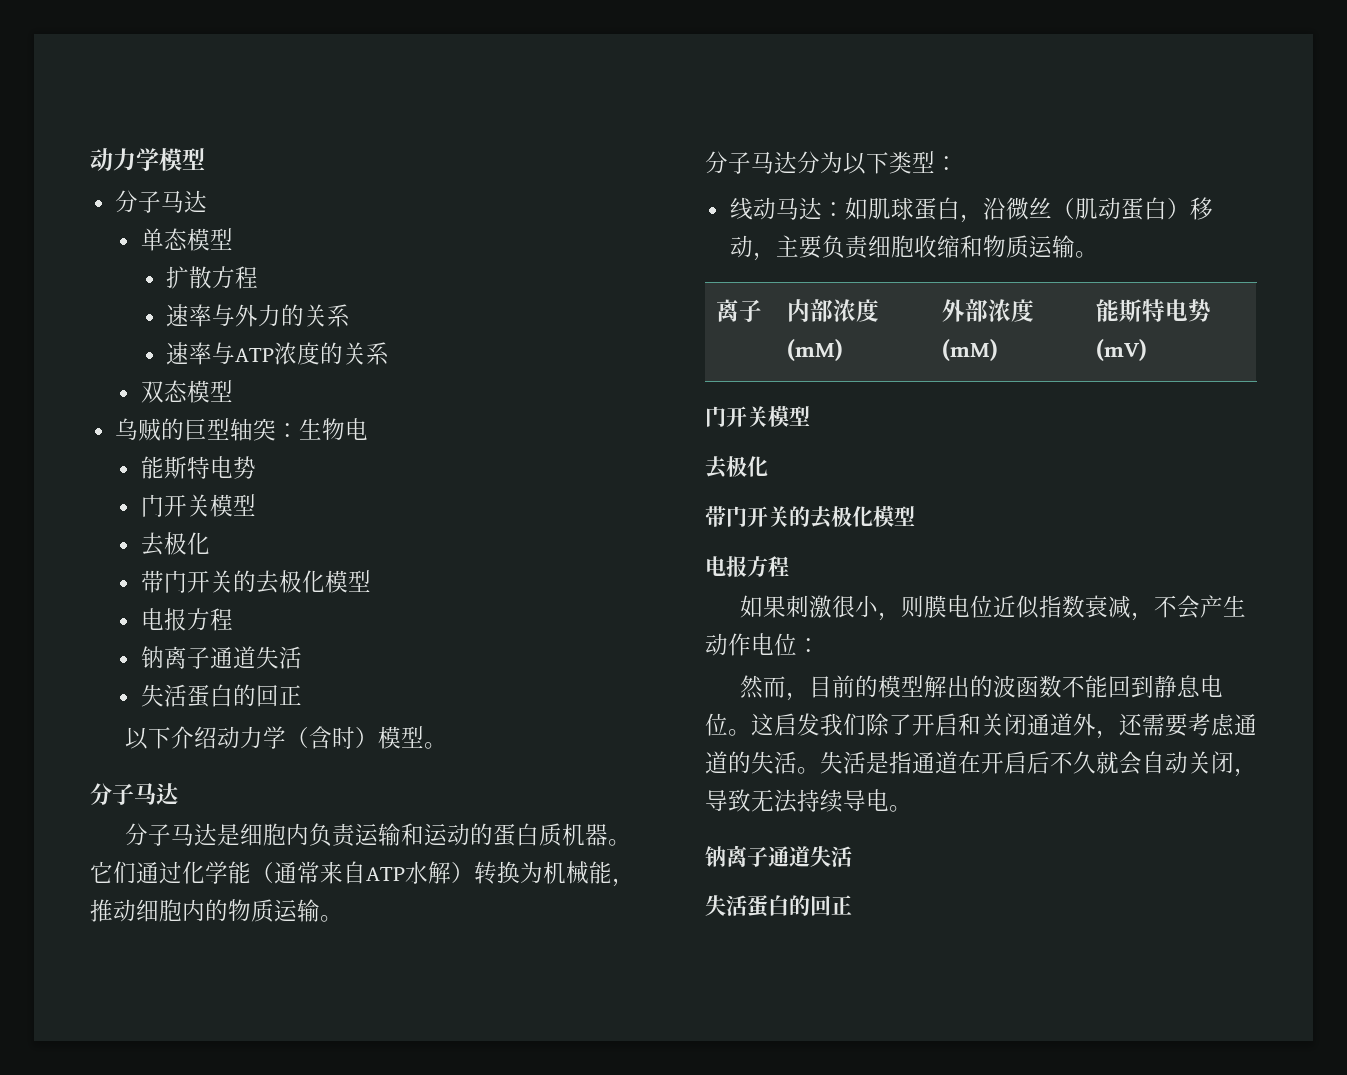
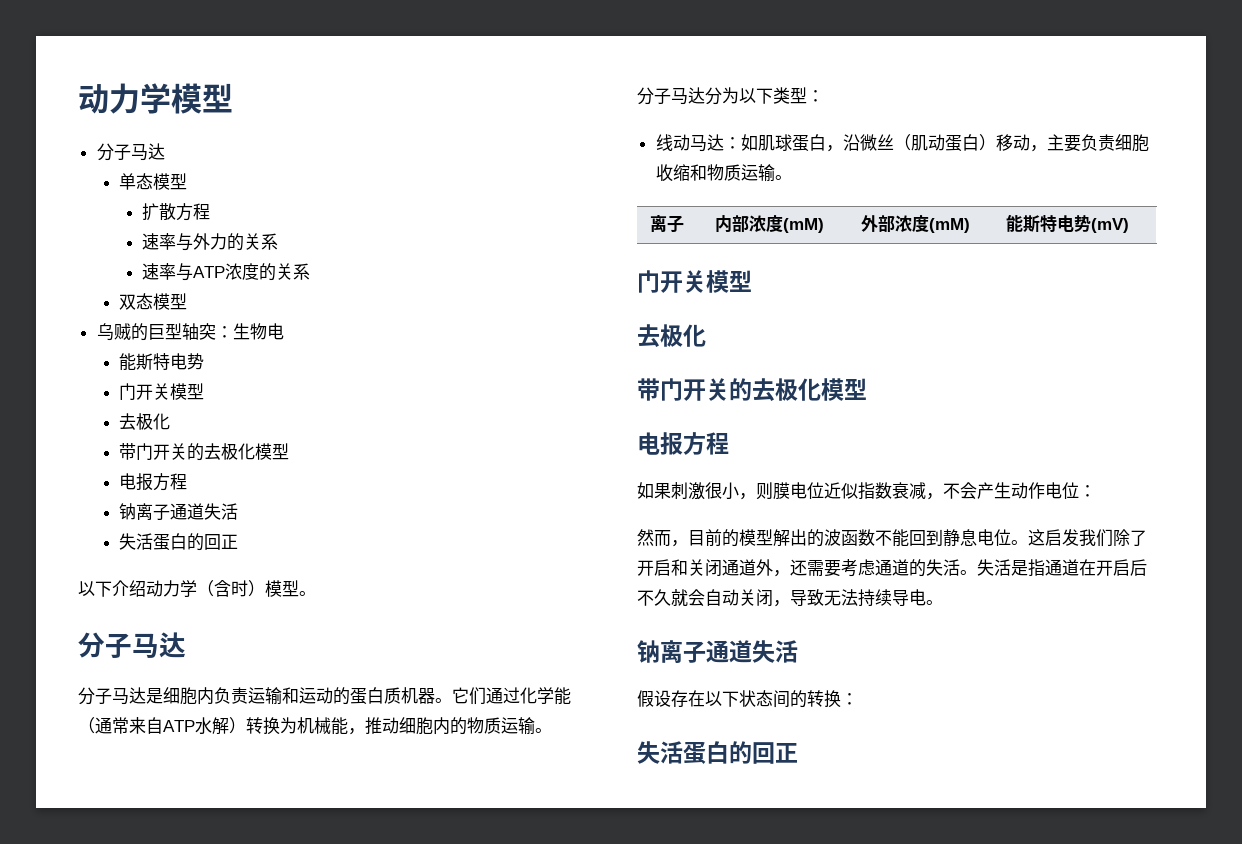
+ 假设存在以下状态间的转换：

